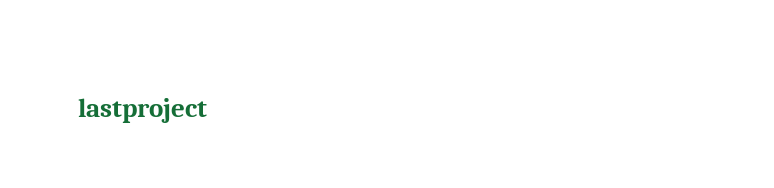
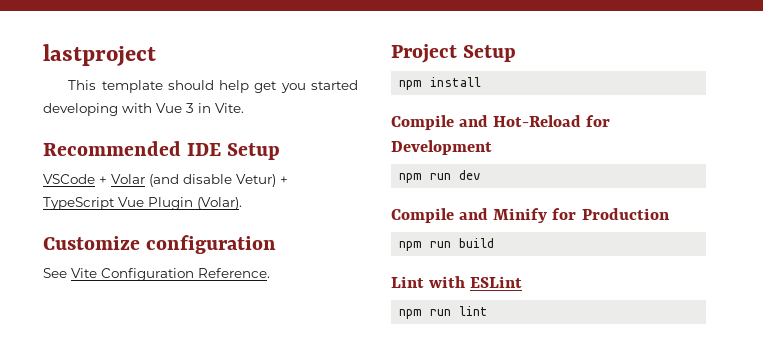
+ This template should help get you started developing with Vue 3 in Vite.
+ Recommended IDE Setup
+ VSCode + Volar (and disable Vetur) + TypeScript Vue Plugin (Volar).
+ Customize configuration
+ See Vite Configuration Reference.
+ Project Setup
+ npm install
+ Compile and Hot-Reload for Development
+ npm run dev
+ Compile and Minify for Production
+ npm run build
+ Lint with ESLint
+ npm run lint

